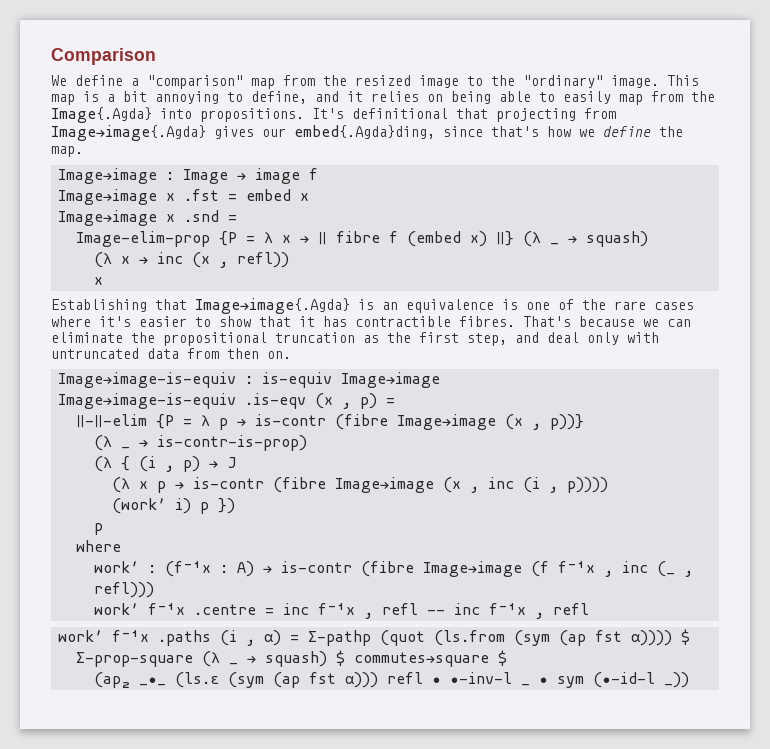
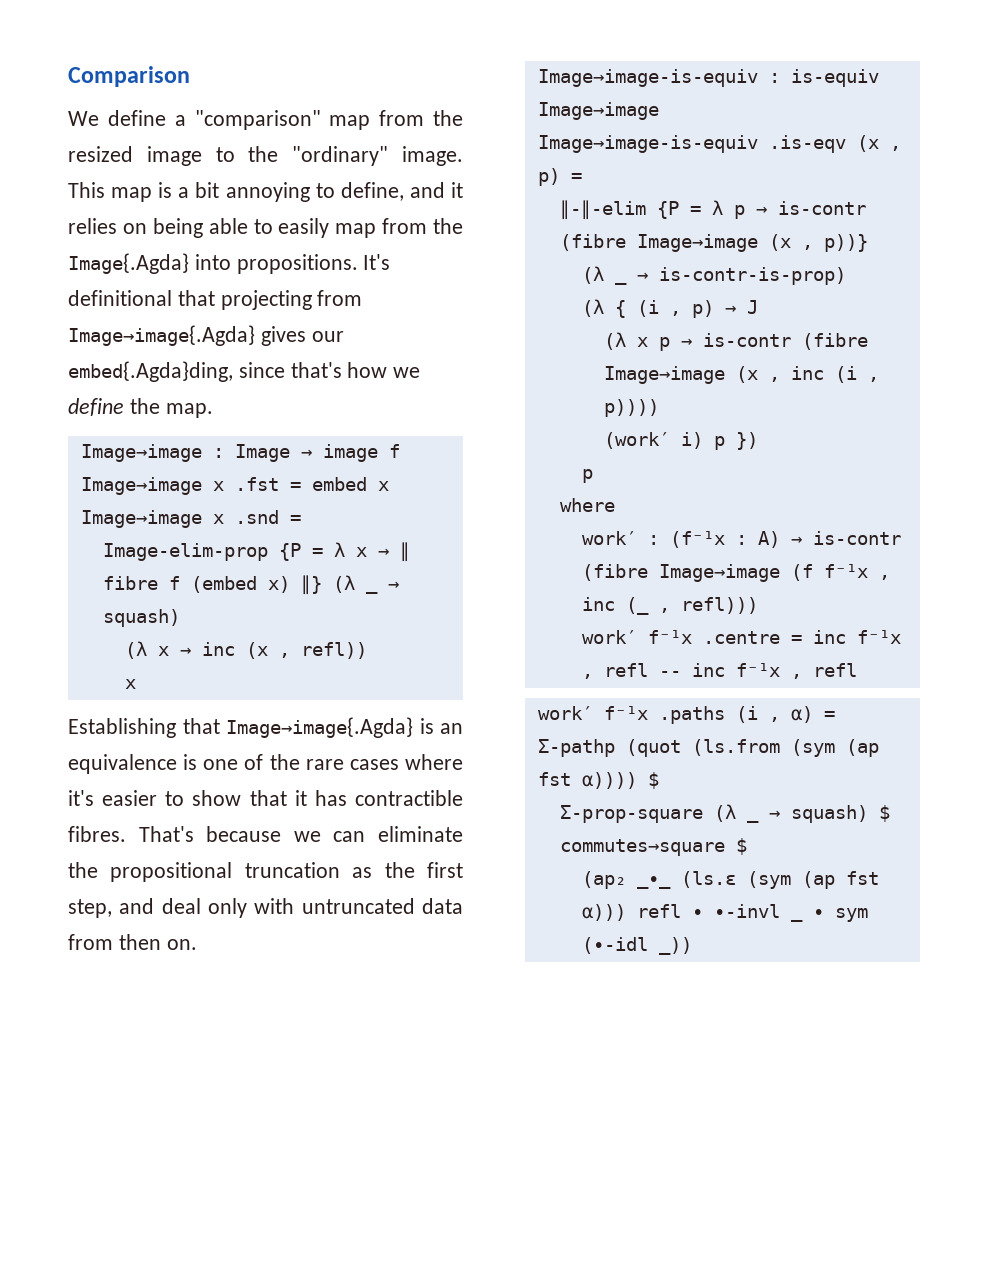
- (ap₂ _∙_ (ls.ε (sym (ap fst α))) refl ∙ ∙-inv-l _ ∙ sym (∙-id-l _))
+ (ap₂ _∙_ (ls.ε (sym (ap fst α))) refl ∙ ∙-invl _ ∙ sym (∙-idl _))

